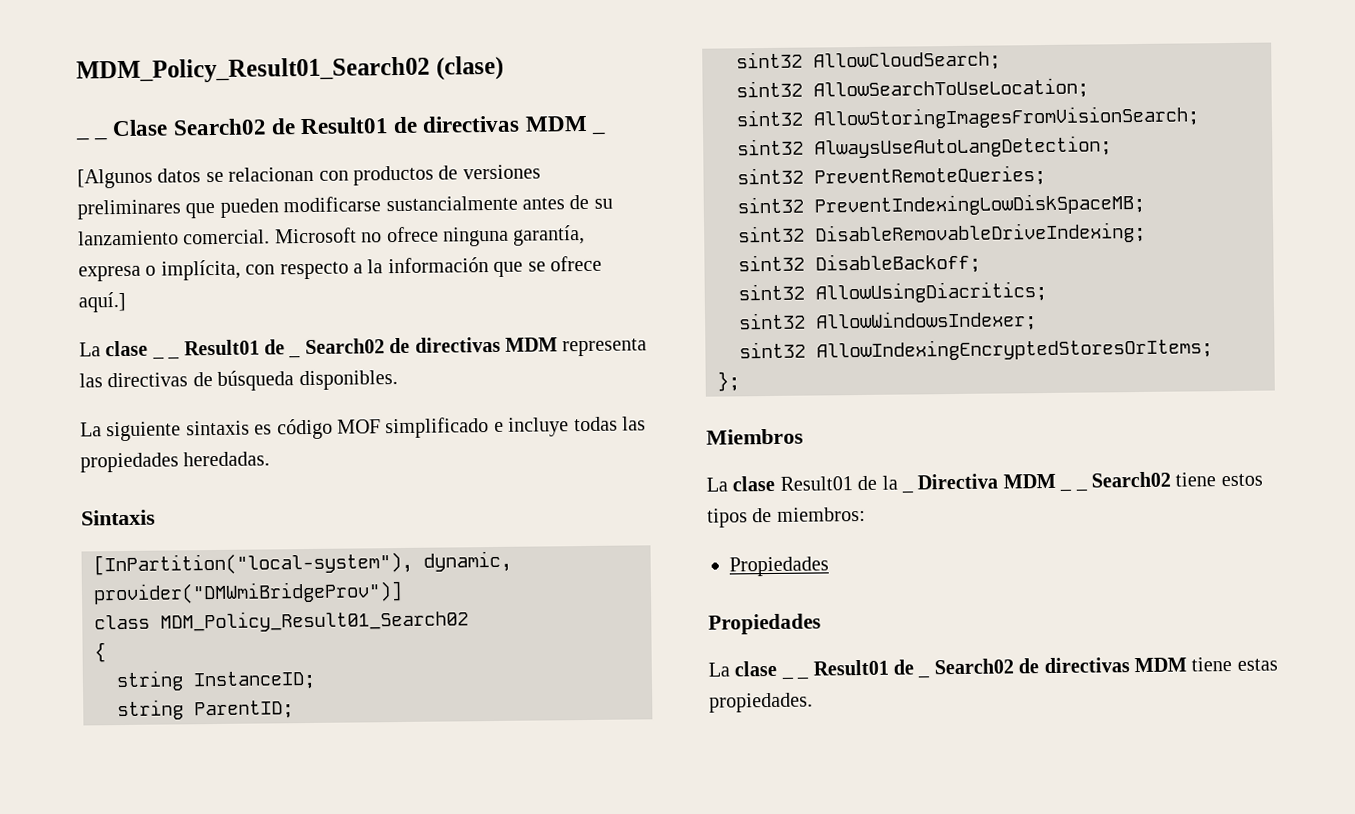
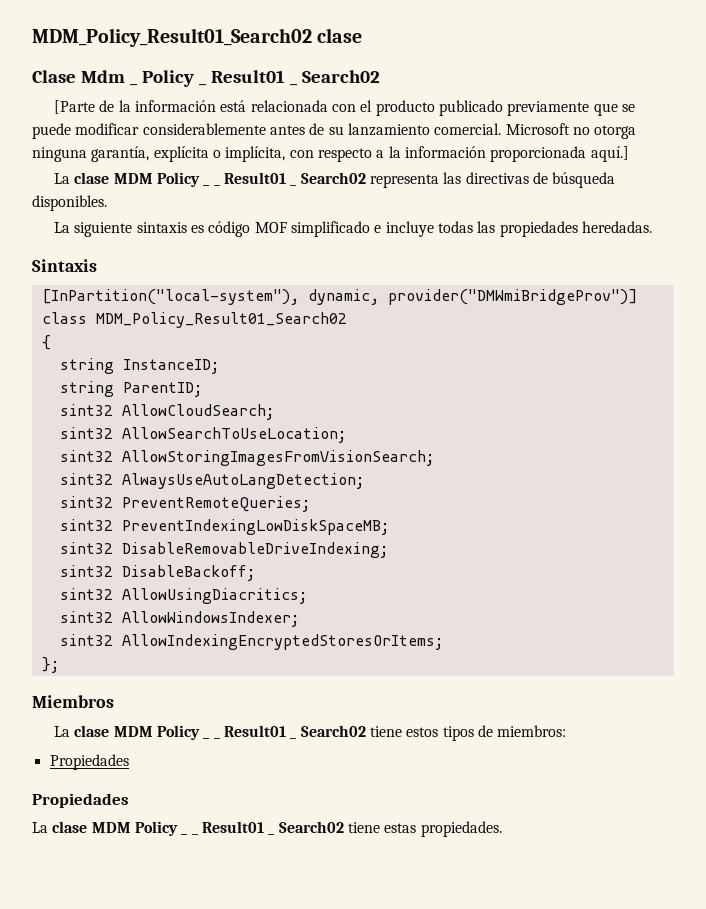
- MDM_Policy_Result01_Search02 (clase)
- _ _ Clase Search02 de Result01 de directivas MDM _
- [Algunos datos se relacionan con productos de versiones preliminares que pueden modificarse sustancialmente antes de su lanzamiento comercial.
+ MDM_Policy_Result01_Search02 clase
+ Clase Mdm _ Policy _ Result01 _ Search02
+ [Parte de la información está relacionada con el producto publicado previamente que se puede modificar considerablemente antes de su lanzamiento comercial.
- Microsoft no ofrece ninguna garantía, expresa o implícita, con respecto a la información que se ofrece aquí.]
+ Microsoft no otorga ninguna garantía, explícita o implícita, con respecto a la información proporcionada aquí.]
- La clase _ _ Result01 de _ Search02 de directivas MDM representa las directivas de búsqueda disponibles.
+ La clase MDM Policy _ _ Result01 _ Search02 representa las directivas de búsqueda disponibles.
- La clase Result01 de la _ Directiva MDM _ _ Search02 tiene estos tipos de miembros:
+ La clase MDM Policy _ _ Result01 _ Search02 tiene estos tipos de miembros:
- La clase _ _ Result01 de _ Search02 de directivas MDM tiene estas propiedades.
+ La clase MDM Policy _ _ Result01 _ Search02 tiene estas propiedades.

